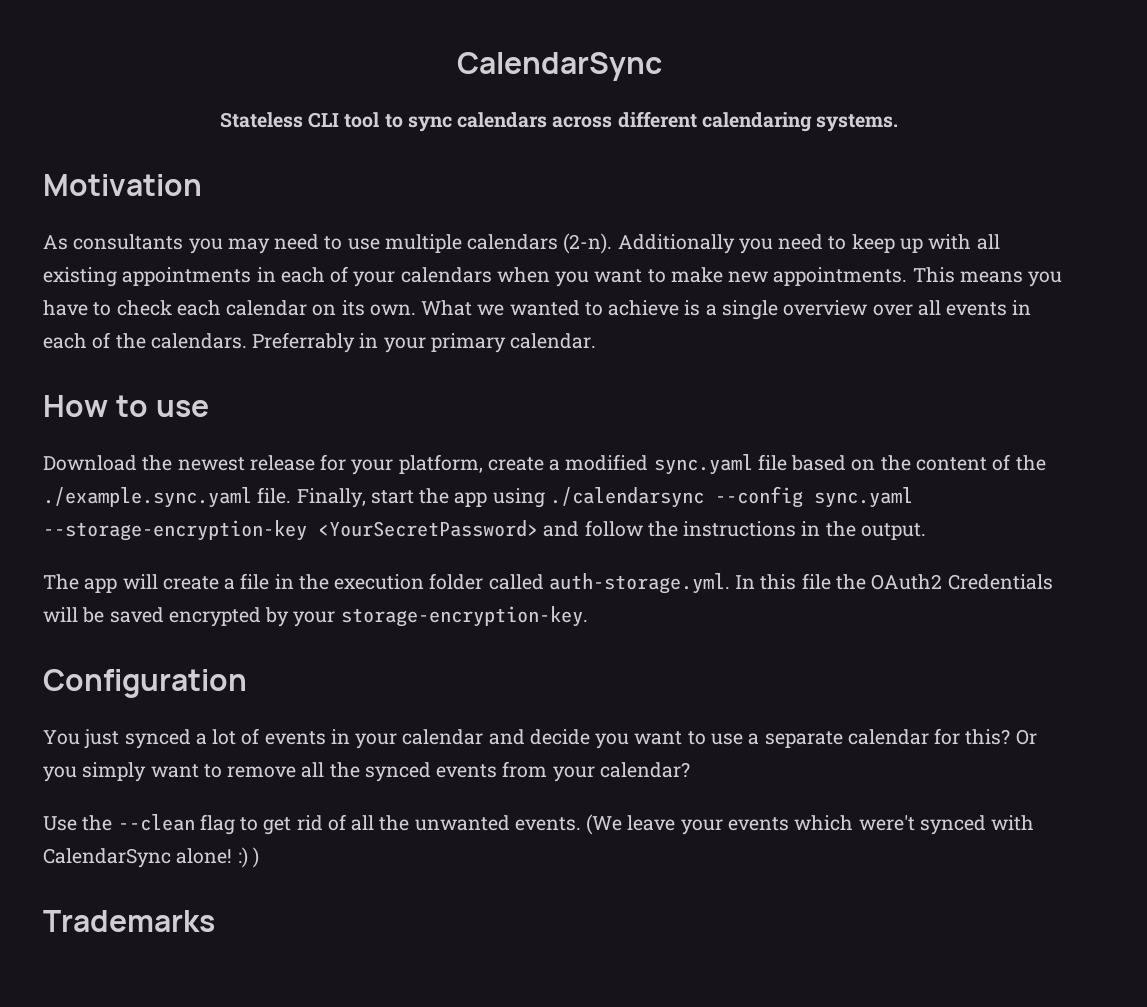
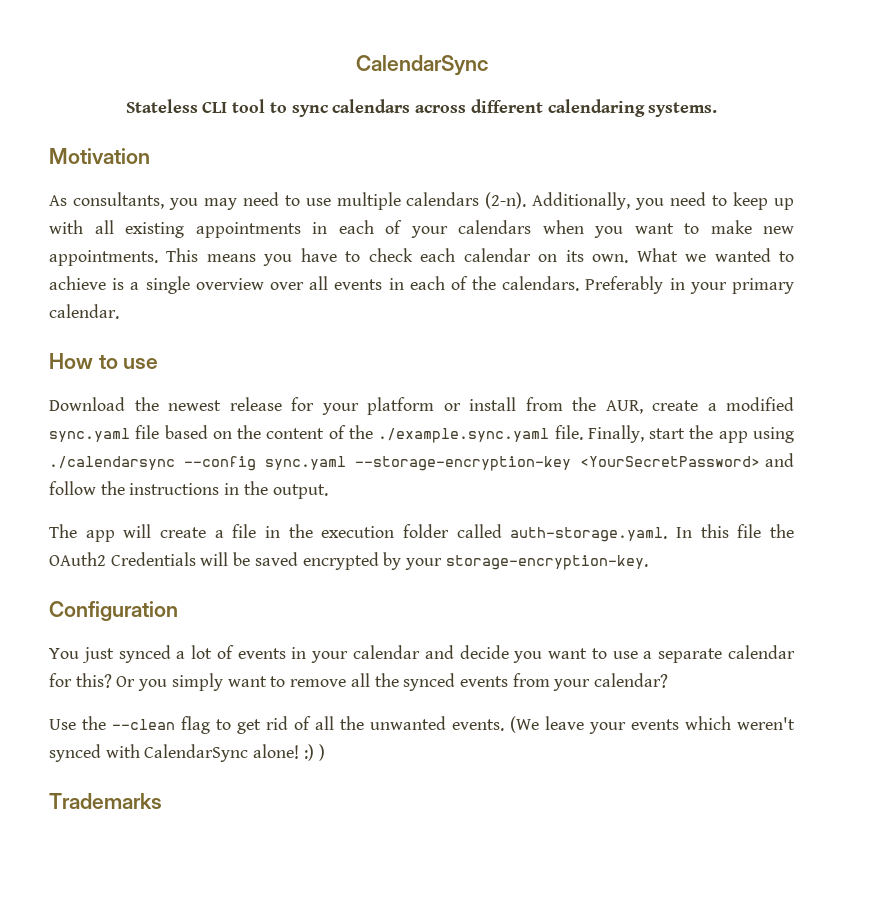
- As consultants you may need to use multiple calendars (2-n).
+ As consultants, you may need to use multiple calendars (2-n).
- Additionally you need to keep up with all existing appointments in each of your calendars when you want to make new appointments.
+ Additionally, you need to keep up with all existing appointments in each of your calendars when you want to make new appointments.
- Preferrably in your primary calendar.
+ Preferably in your primary calendar.
- Download the newest release for your platform, create a modified sync.yaml file based on the content of the ./example.sync.yaml file.
+ Download the newest release for your platform or install from the AUR, create a modified sync.yaml file based on the content of the ./example.sync.yaml file.
- The app will create a file in the execution folder called auth-storage.yml. In this file the OAuth2 Credentials will be saved encrypted by your storage-encryption-key.
+ The app will create a file in the execution folder called auth-storage.yaml. In this file the OAuth2 Credentials will be saved encrypted by your storage-encryption-key.
- (We leave your events which were't synced with CalendarSync alone! :) )
+ (We leave your events which weren't synced with CalendarSync alone! :) )

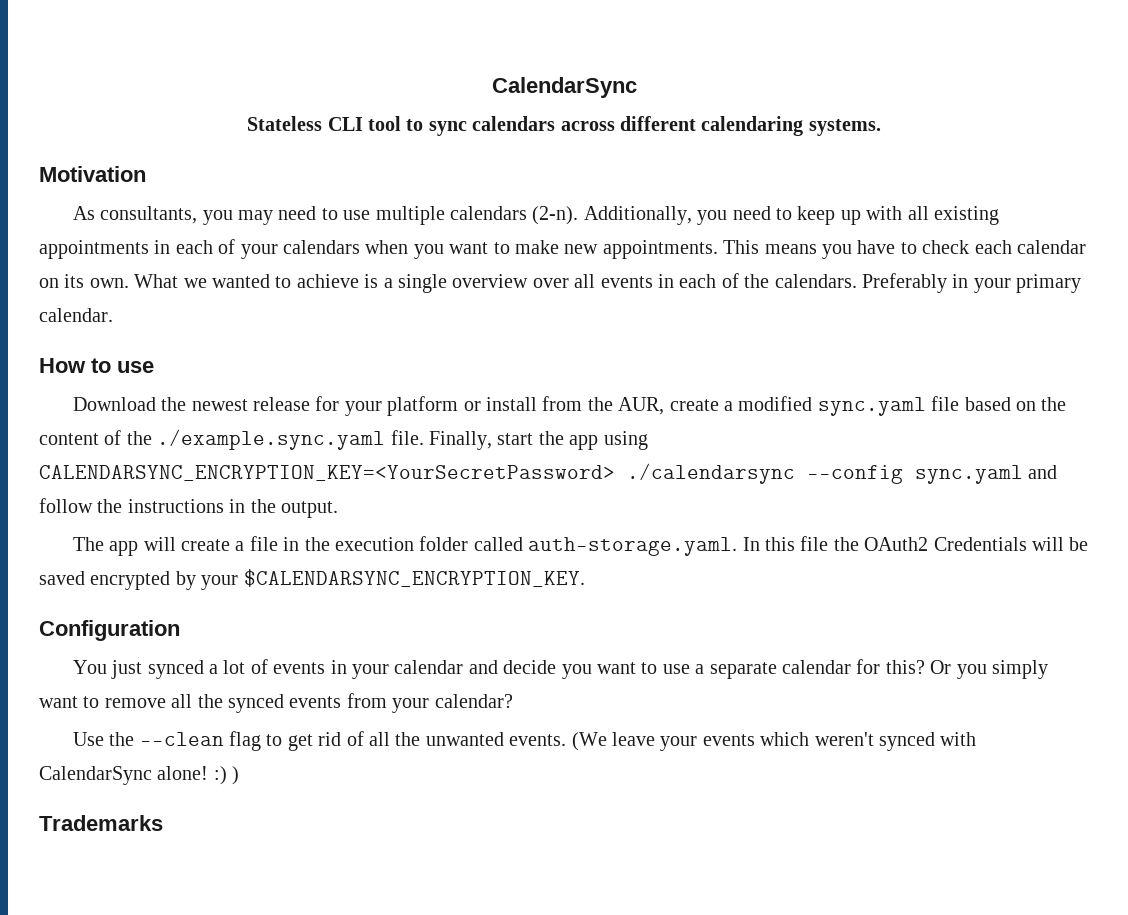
- Finally, start the app using ./calendarsync --config sync.yaml --storage-encryption-key <YourSecretPassword> and follow the instructions in the output.
+ Finally, start the app using CALENDARSYNC_ENCRYPTION_KEY=<YourSecretPassword> ./calendarsync --config sync.yaml and follow the instructions in the output.
- The app will create a file in the execution folder called auth-storage.yaml. In this file the OAuth2 Credentials will be saved encrypted by your storage-encryption-key.
+ The app will create a file in the execution folder called auth-storage.yaml. In this file the OAuth2 Credentials will be saved encrypted by your $CALENDARSYNC_ENCRYPTION_KEY.

